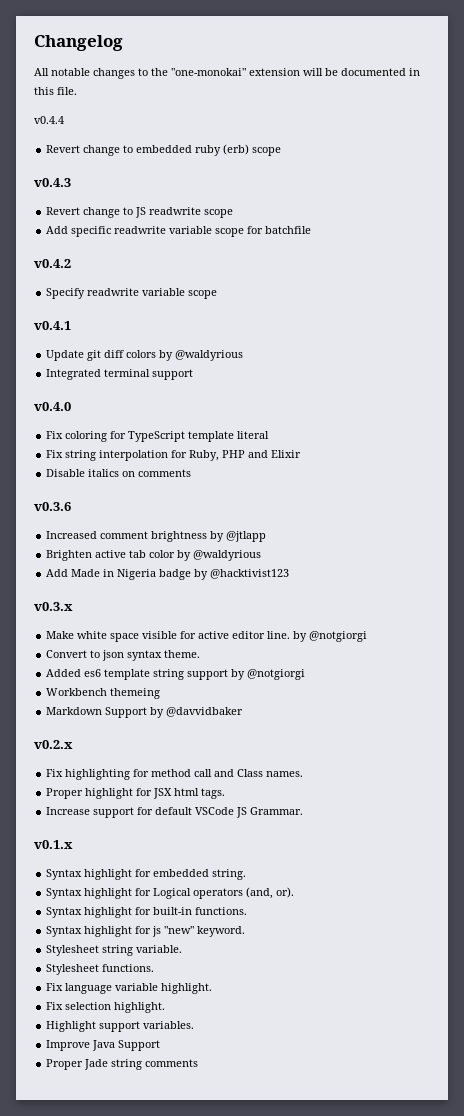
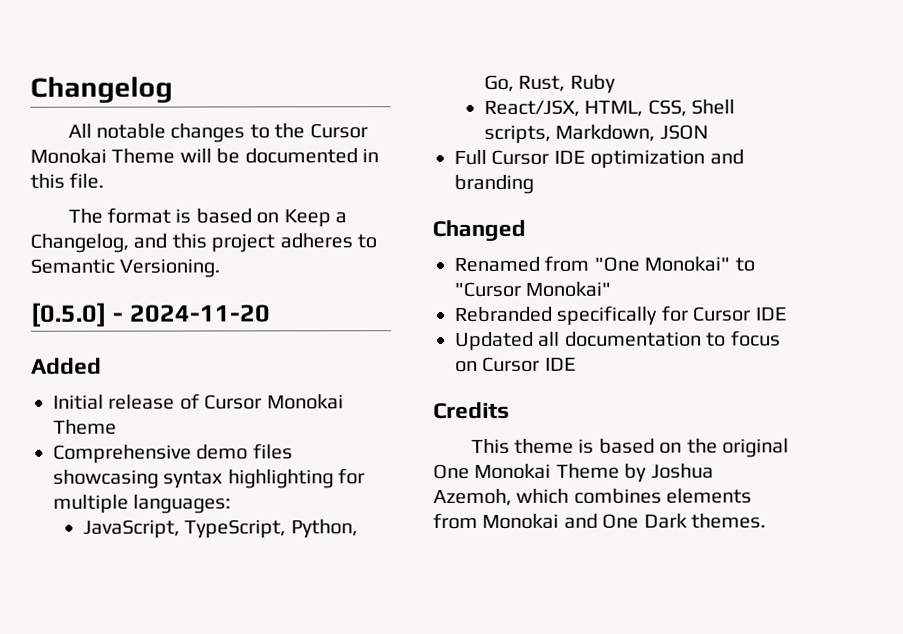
- All notable changes to the "one-monokai" extension will be documented in this file.
+ All notable changes to the Cursor Monokai Theme will be documented in this file.
- v0.4.4
- Revert change to embedded ruby (erb) scope
- v0.4.3
- Revert change to JS readwrite scope
- Add specific readwrite variable scope for batchfile
- v0.4.2
- Specify readwrite variable scope
- v0.4.1
- Update git diff colors by @waldyrious
- Integrated terminal support
- v0.4.0
- Fix coloring for TypeScript template literal
- Fix string interpolation for Ruby, PHP and Elixir
- Disable italics on comments
- v0.3.6
- Increased comment brightness by @jtlapp
- Brighten active tab color by @waldyrious
- Add Made in Nigeria badge by @hacktivist123
- v0.3.x
- Make white space visible for active editor line. by @notgiorgi
- Convert to json syntax theme.
- Added es6 template string support by @notgiorgi
- Workbench themeing
- Markdown Support by @davvidbaker
- v0.2.x
- Fix highlighting for method call and Class names.
- Proper highlight for JSX html tags.
- Increase support for default VSCode JS Grammar.
- v0.1.x
- Syntax highlight for embedded string.
- Syntax highlight for Logical operators (and, or).
- Syntax highlight for built-in functions.
- Syntax highlight for js "new" keyword.
- Stylesheet string variable.
- Stylesheet functions.
- Fix language variable highlight.
- Fix selection highlight.
- Highlight support variables.
- Improve Java Support
- Proper Jade string comments
+ The format is based on Keep a Changelog, and this project adheres to Semantic Versioning.
+ [0.5.0] - 2024-11-20
+ Added
+ Initial release of Cursor Monokai Theme
+ Comprehensive demo files showcasing syntax highlighting for multiple languages:
+ JavaScript, TypeScript, Python, Go, Rust, Ruby
+ React/JSX, HTML, CSS, Shell scripts, Markdown, JSON
+ Full Cursor IDE optimization and branding
+ Changed
+ Renamed from "One Monokai" to "Cursor Monokai"
+ Rebranded specifically for Cursor IDE
+ Updated all documentation to focus on Cursor IDE
+ Credits
+ This theme is based on the original One Monokai Theme by Joshua Azemoh, which combines elements from Monokai and One Dark themes.

